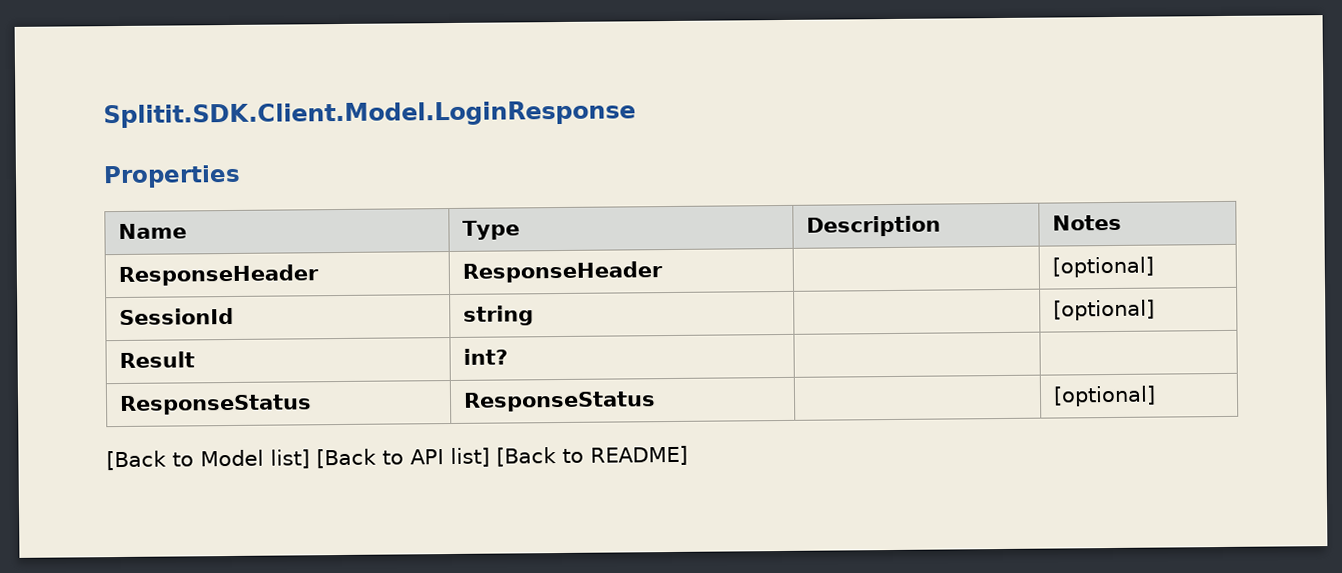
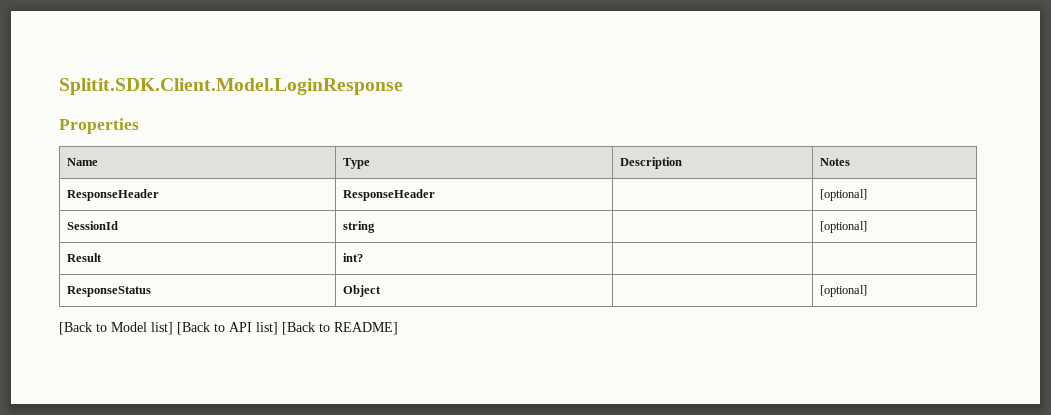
- ResponseStatus | ResponseStatus | | [optional]
+ ResponseStatus | Object | | [optional]

